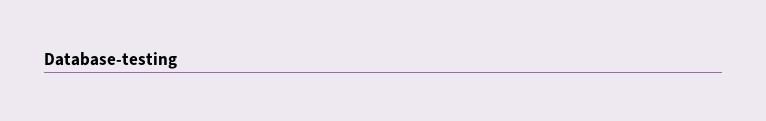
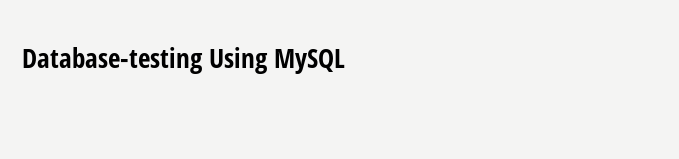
- Database-testing
+ Database-testing Using MySQL

